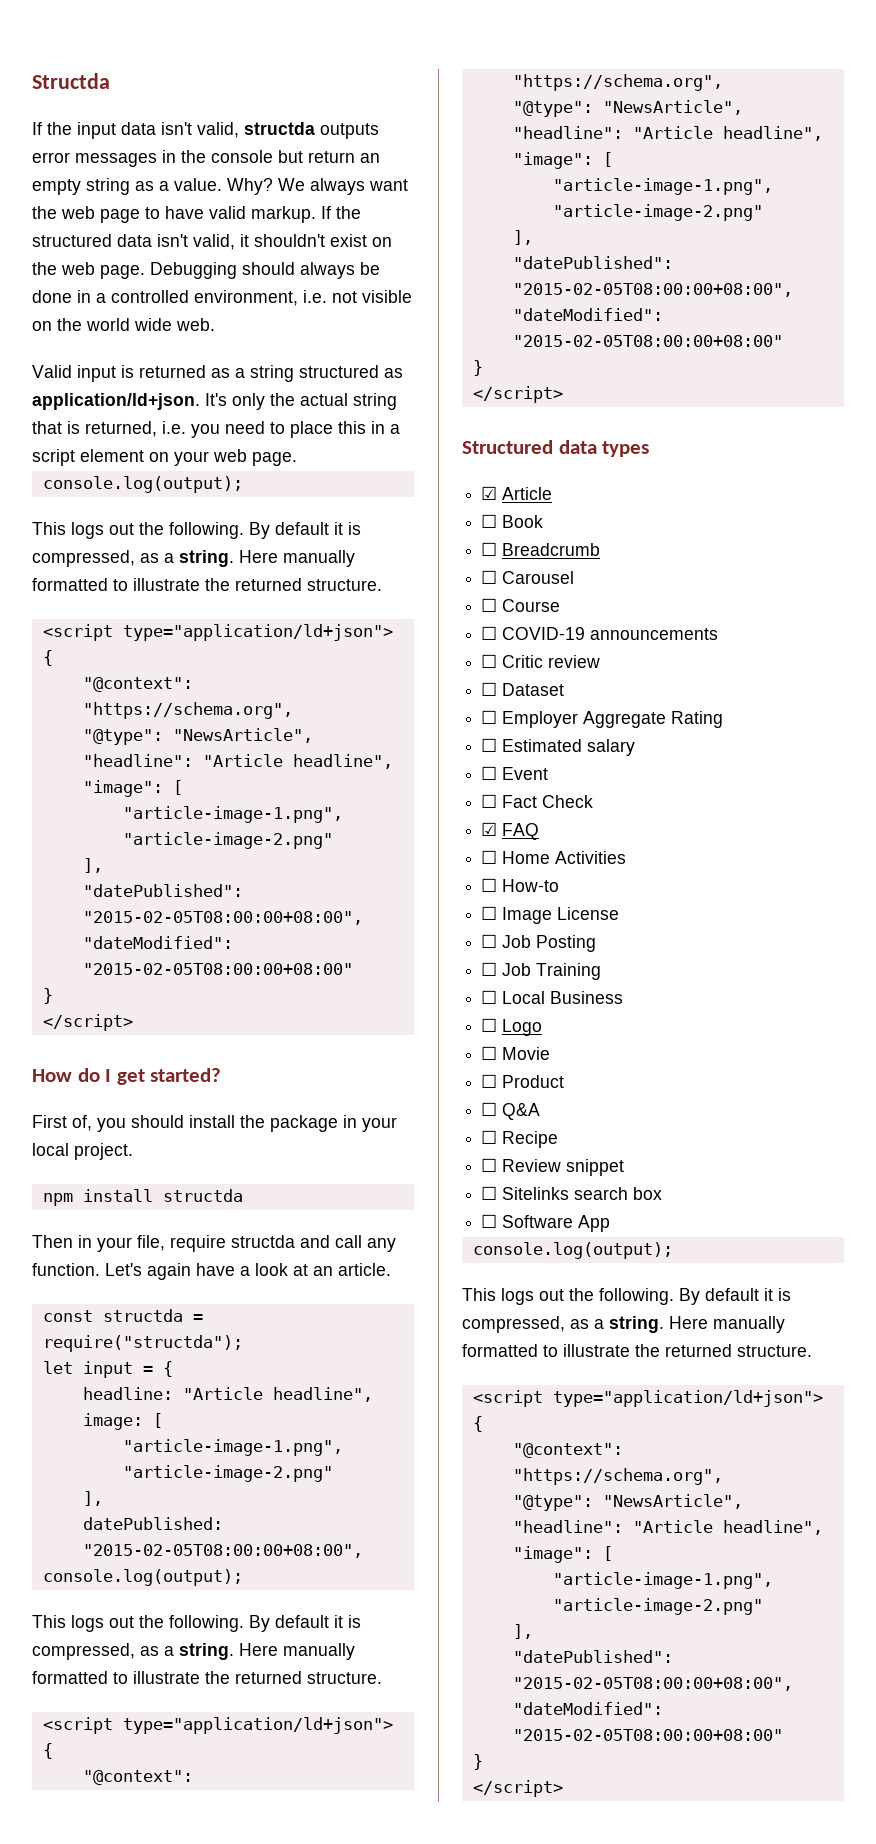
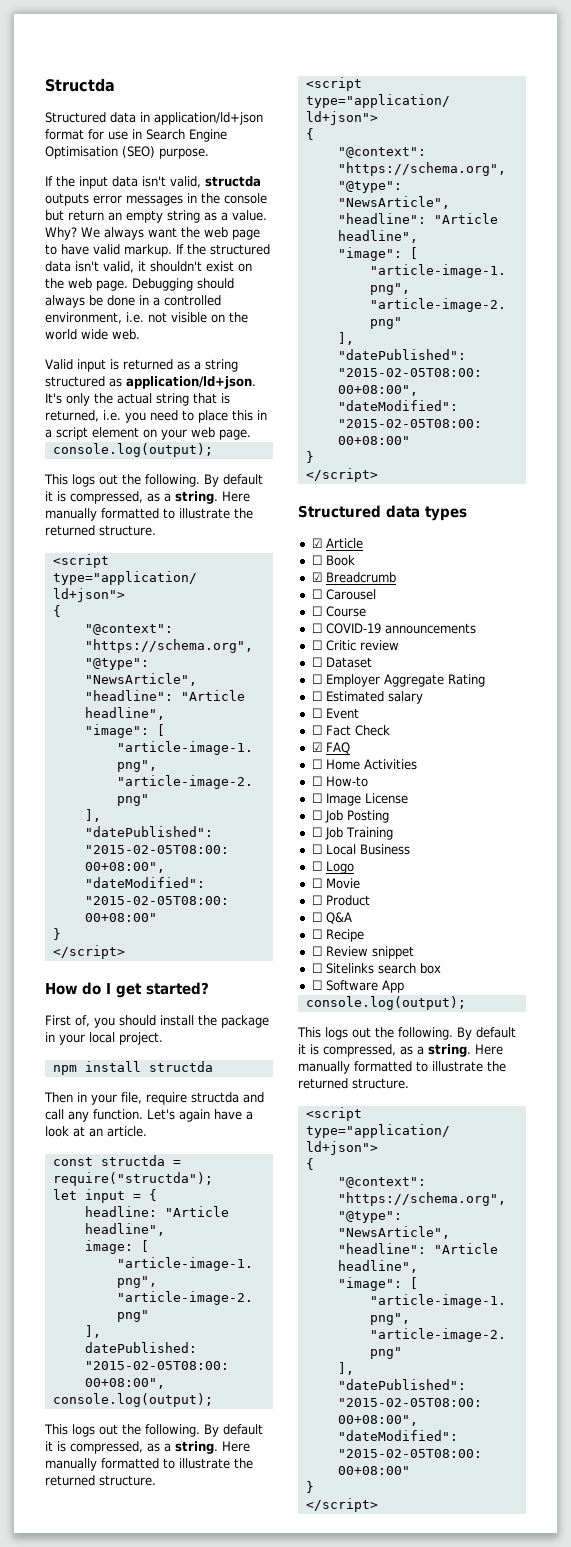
+ Structured data in application/ld+json format for use in Search Engine Optimisation (SEO) purpose.
- ☐ Breadcrumb
+ ☑ Breadcrumb

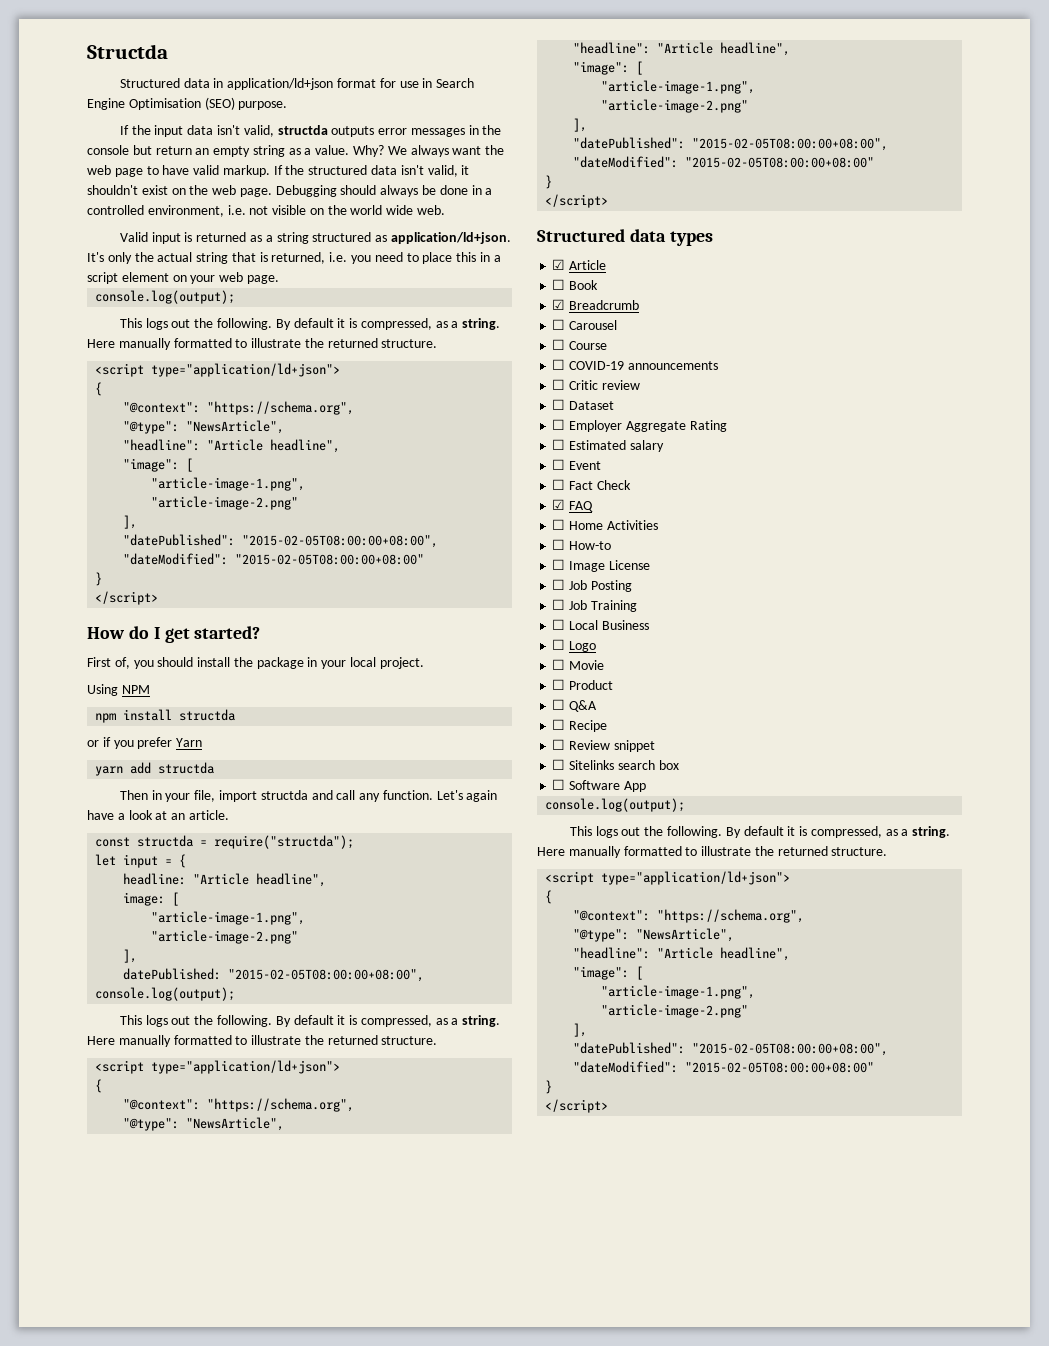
+ Using NPM
+ or if you prefer Yarn
+ yarn add structda
- Then in your file, require structda and call any function.
+ Then in your file, import structda and call any function.

